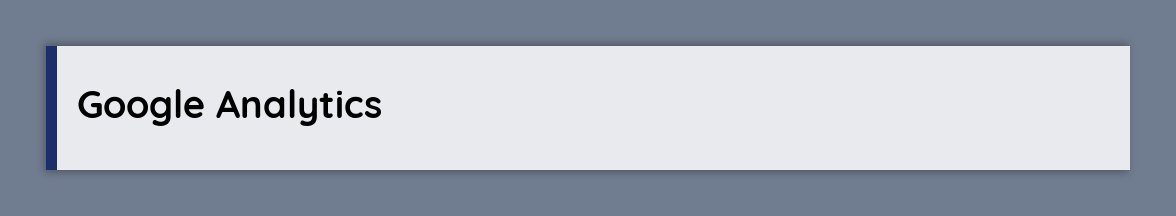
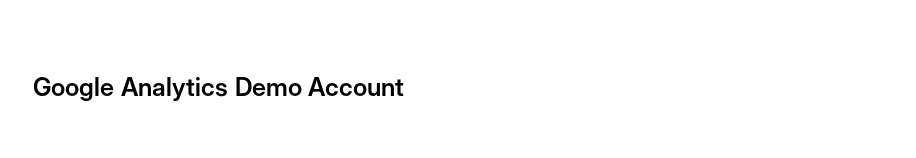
- Google Analytics
+ Google Analytics Demo Account

